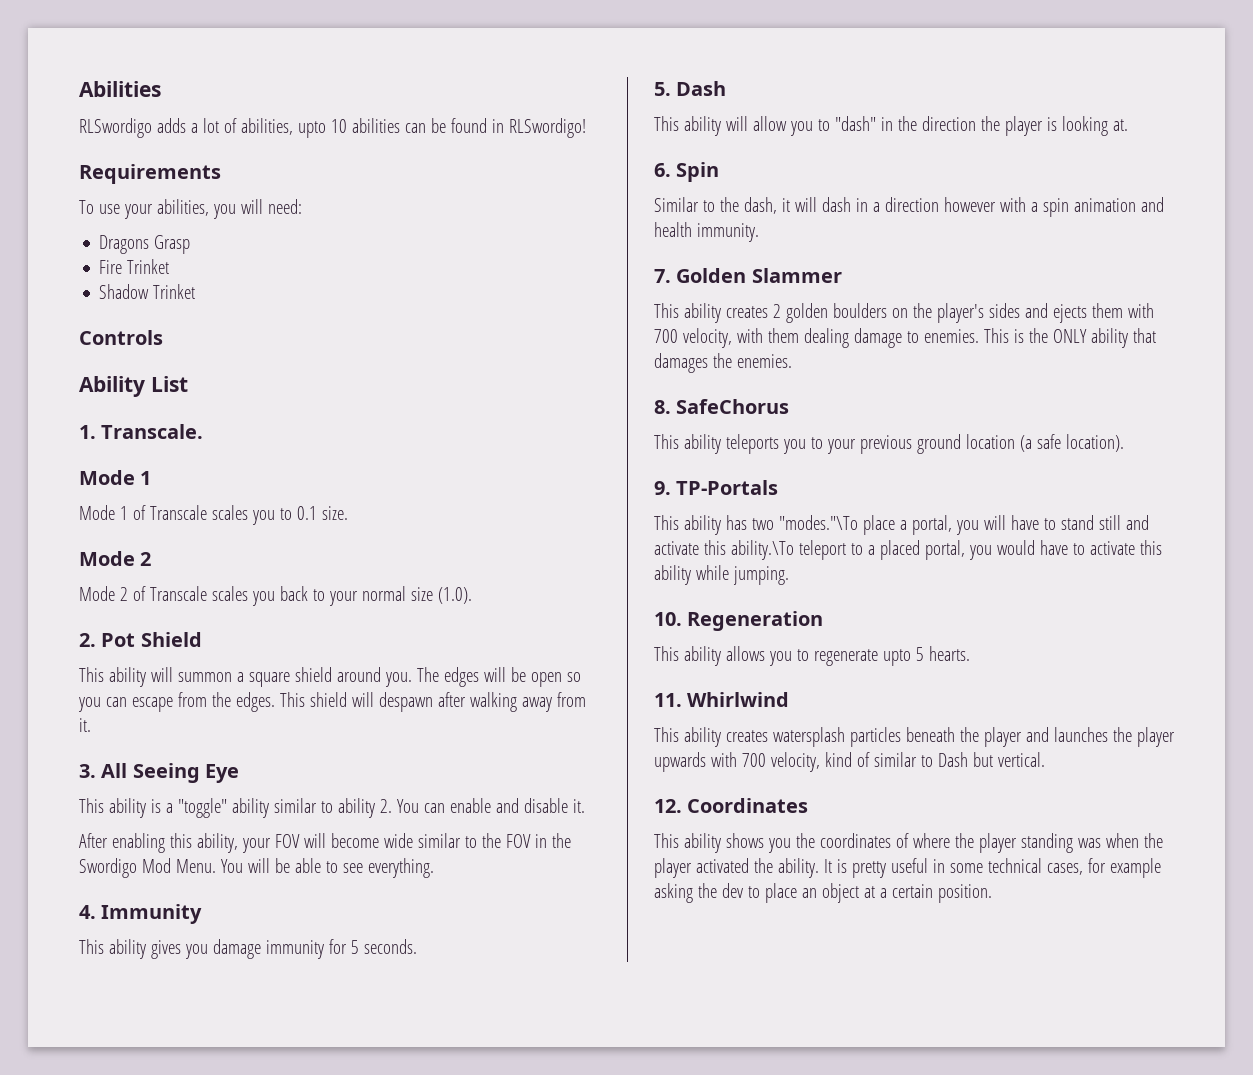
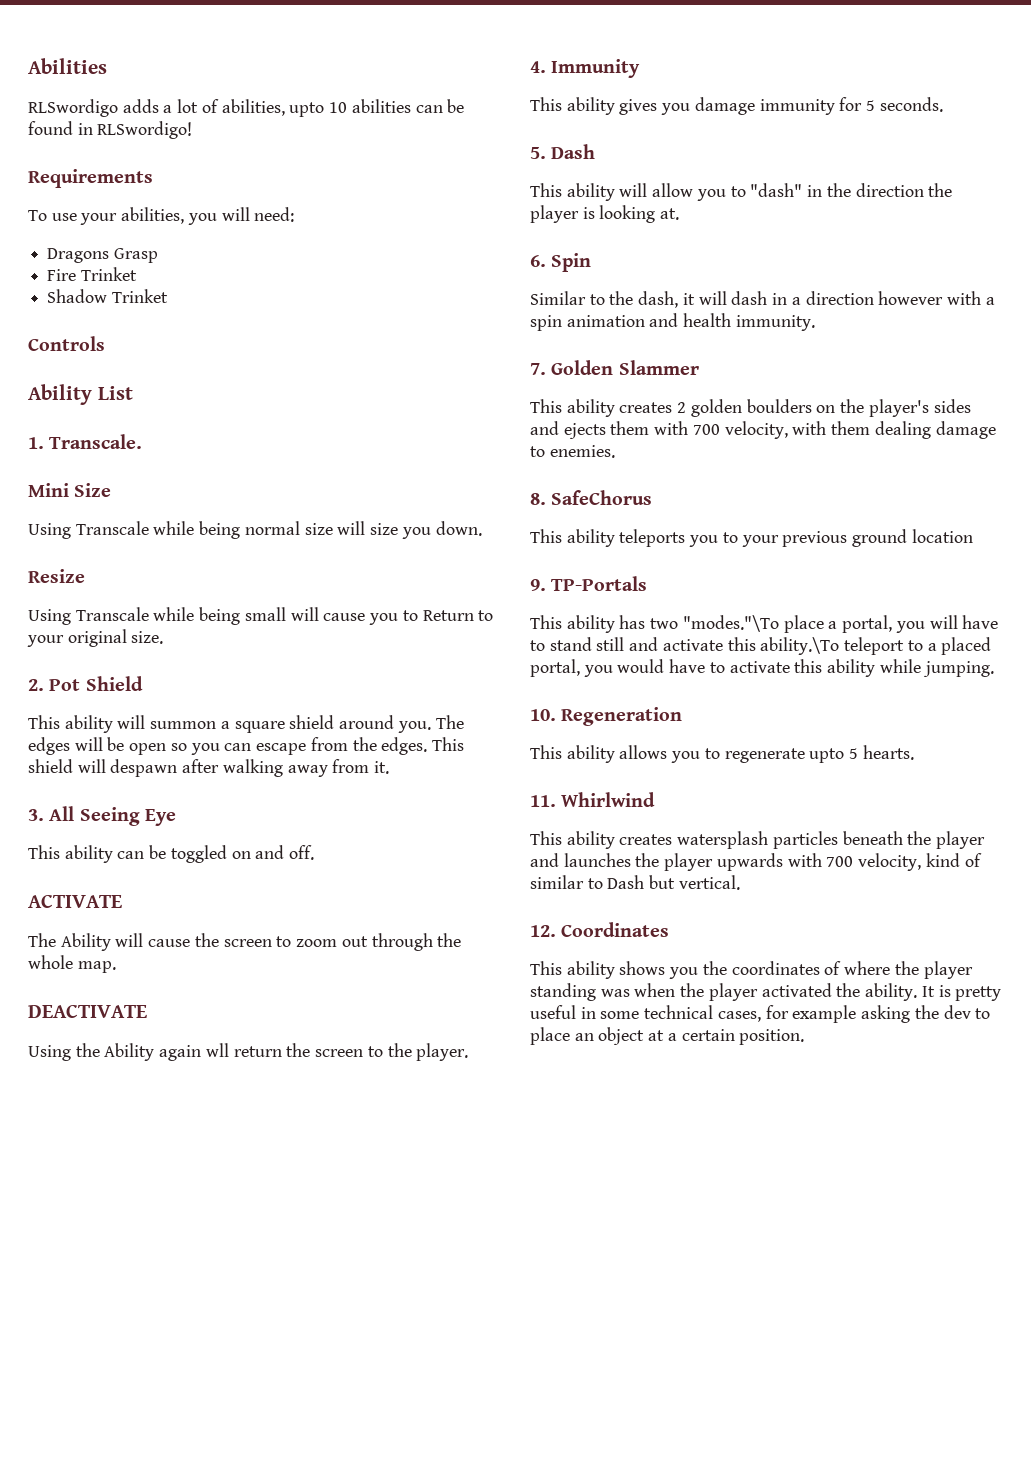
  1. Transcale.
- Mode 1
- Mode 1 of Transcale scales you to 0.1 size.
- Mode 2
- Mode 2 of Transcale scales you back to your normal size (1.0).
+ Mini Size
+ Using Transcale while being normal size will size you down.
+ Resize
+ Using Transcale while being small will cause you to Return to your original size.
- This ability is a "toggle" ability similar to ability 2. You can enable and disable it.
- After enabling this ability, your FOV will become wide similar to the FOV in the Swordigo Mod Menu. You will be able to see everything.
+ This ability can be toggled on and off.
+ ACTIVATE
+ The Ability will cause the screen to zoom out through the whole map.
+ DEACTIVATE
+ Using the Ability again wll return the screen to the player.
- This is the ONLY ability that damages the enemies.
- This ability teleports you to your previous ground location (a safe location).
+ This ability teleports you to your previous ground location

